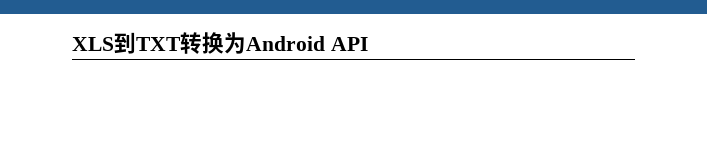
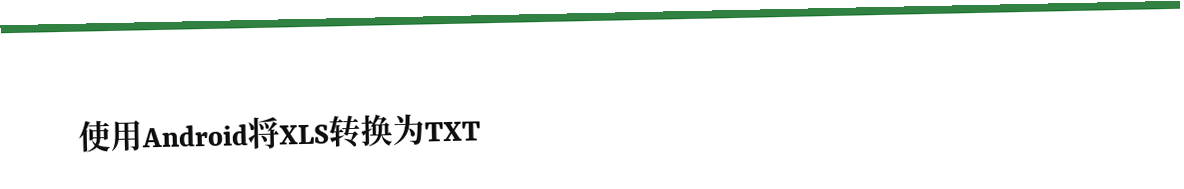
- XLS到TXT转换为Android API
+ 使用Android将XLS转换为TXT

